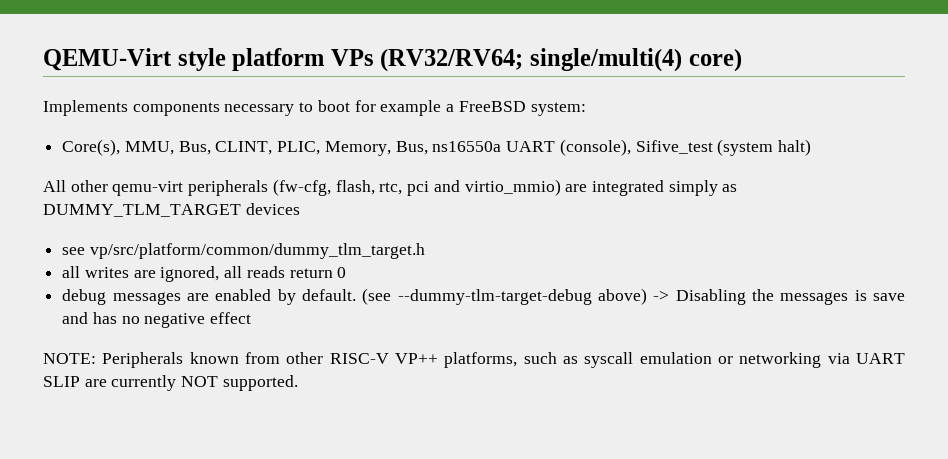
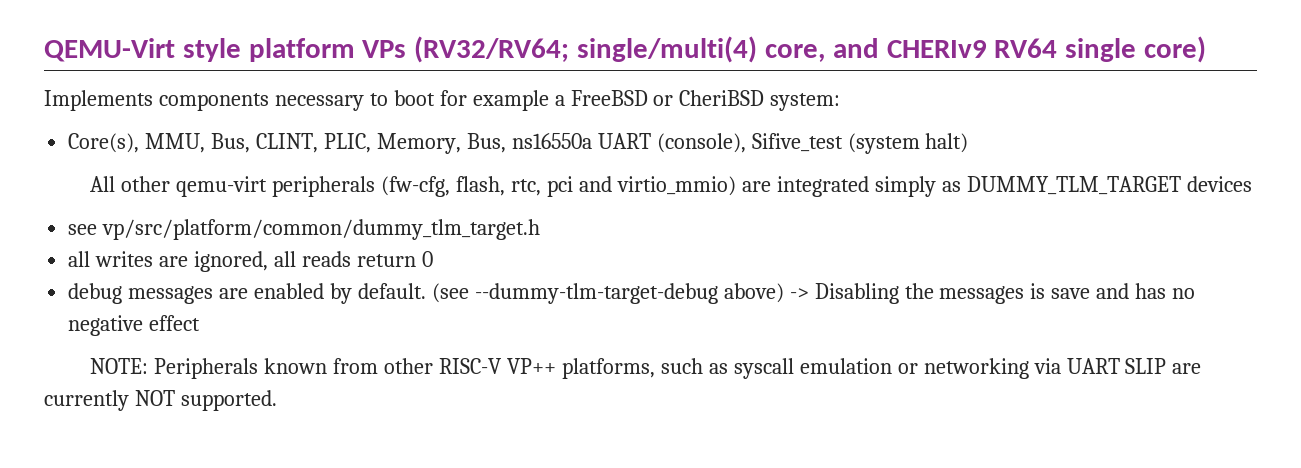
- QEMU-Virt style platform VPs (RV32/RV64; single/multi(4) core)
+ QEMU-Virt style platform VPs (RV32/RV64; single/multi(4) core, and CHERIv9 RV64 single core)
- Implements components necessary to boot for example a FreeBSD system:
+ Implements components necessary to boot for example a FreeBSD or CheriBSD system:

